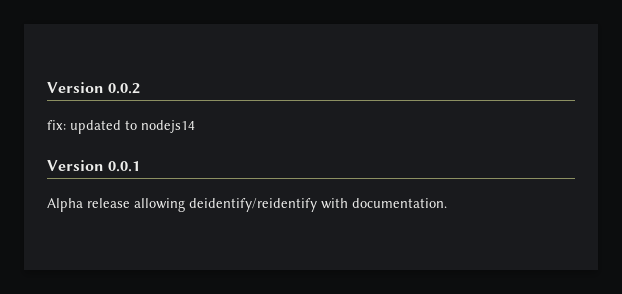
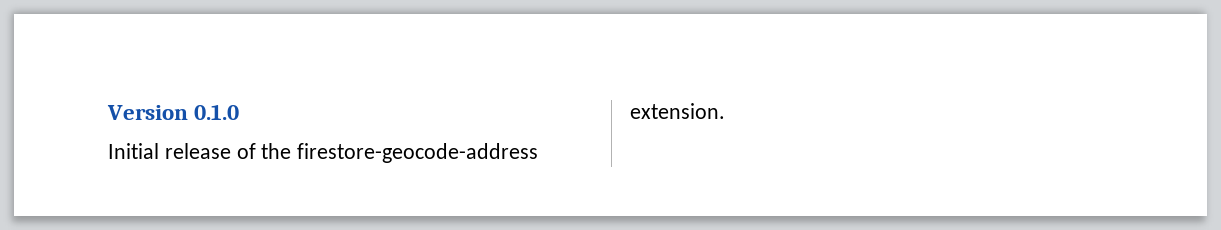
- Version 0.0.2
- fix: updated to nodejs14
- Version 0.0.1
- Alpha release allowing deidentify/reidentify with documentation.
+ Version 0.1.0
+ Initial release of the firestore-geocode-address extension.

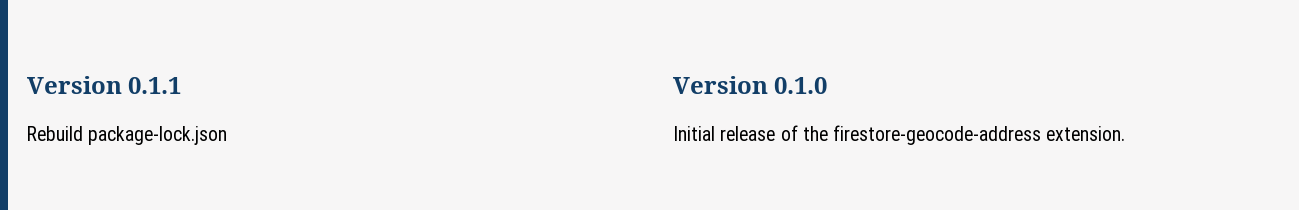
+ Version 0.1.1
+ Rebuild package-lock.json

